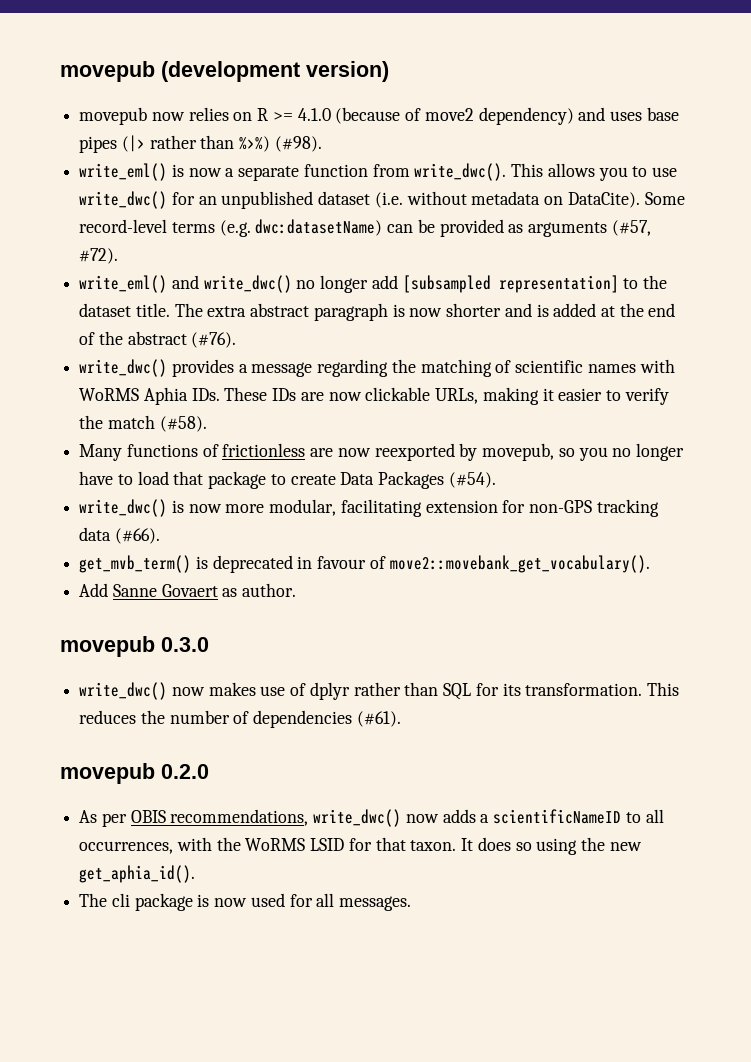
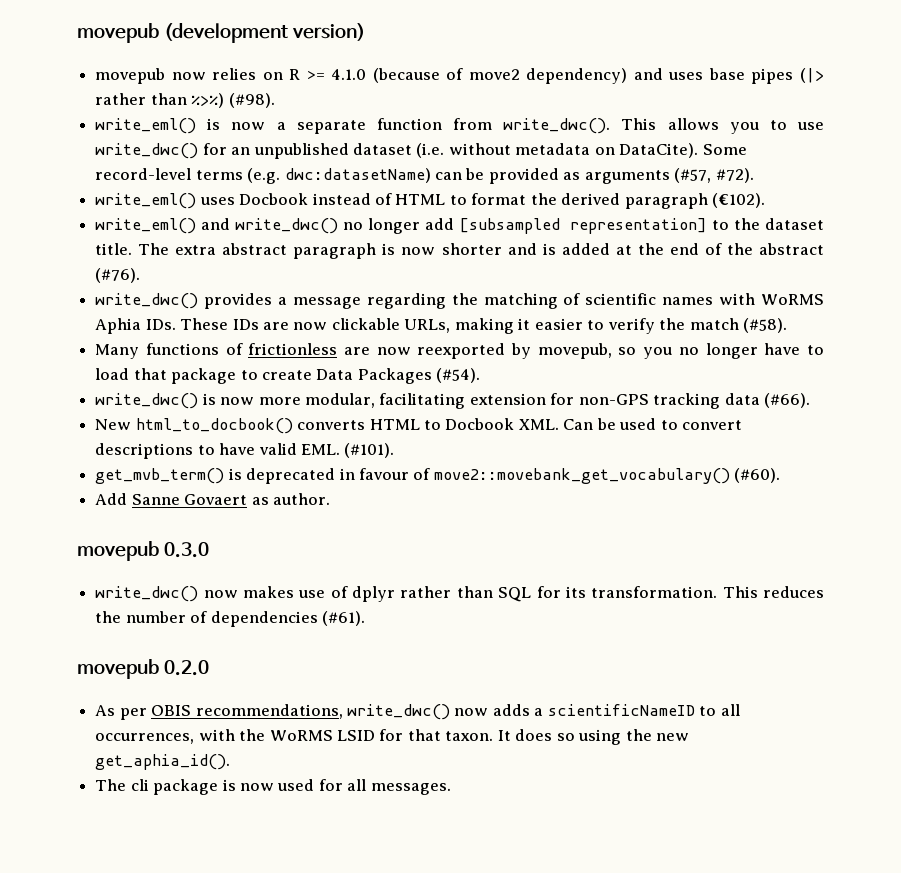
+ write_eml() uses Docbook instead of HTML to format the derived paragraph (€102).
+ New html_to_docbook() converts HTML to Docbook XML. Can be used to convert descriptions to have valid EML. (#101).
- get_mvb_term() is deprecated in favour of move2::movebank_get_vocabulary().
+ get_mvb_term() is deprecated in favour of move2::movebank_get_vocabulary() (#60).

